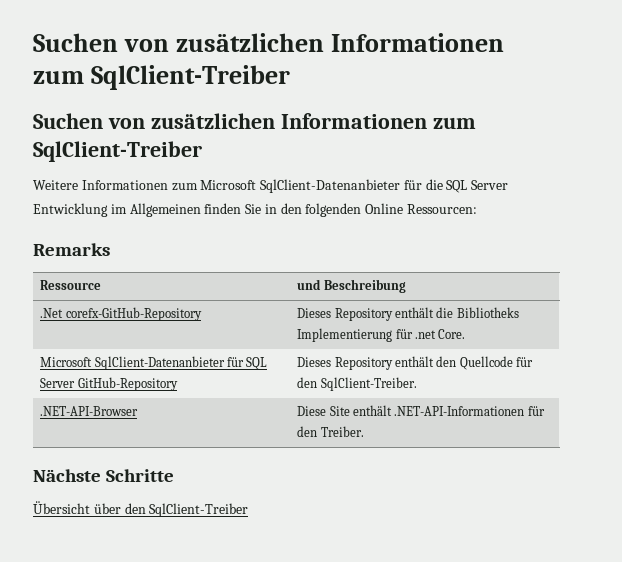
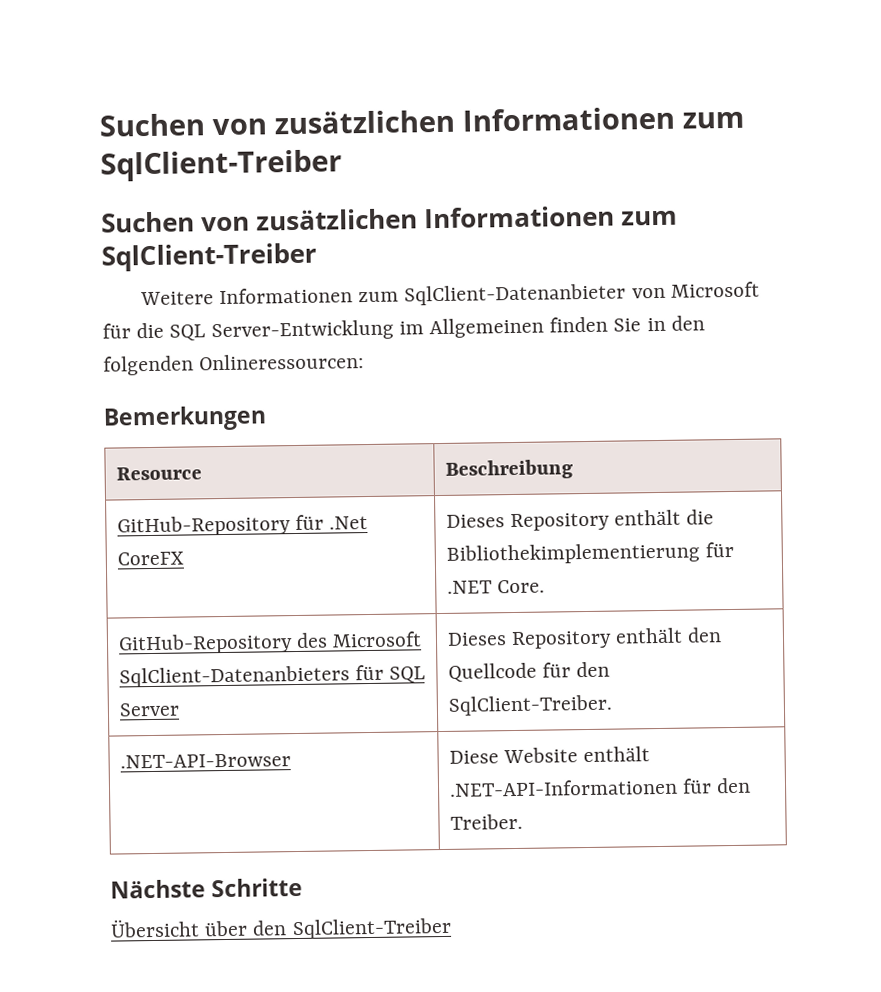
- Weitere Informationen zum Microsoft SqlClient-Datenanbieter für die SQL Server Entwicklung im Allgemeinen finden Sie in den folgenden Online Ressourcen:
- Remarks
- Ressource | und Beschreibung
- .Net corefx-GitHub-Repository | Dieses Repository enthält die Bibliotheks Implementierung für .net Core.
- Microsoft SqlClient-Datenanbieter für SQL Server GitHub-Repository | Dieses Repository enthält den Quellcode für den SqlClient-Treiber.
+ Weitere Informationen zum SqlClient-Datenanbieter von Microsoft für die SQL Server-Entwicklung im Allgemeinen finden Sie in den folgenden Onlineressourcen:
+ Bemerkungen
+ Resource | Beschreibung
+ GitHub-Repository für .Net CoreFX | Dieses Repository enthält die Bibliothekimplementierung für .NET Core.
+ GitHub-Repository des Microsoft SqlClient-Datenanbieters für SQL Server | Dieses Repository enthält den Quellcode für den SqlClient-Treiber.
- .NET-API-Browser | Diese Site enthält .NET-API-Informationen für den Treiber.
+ .NET-API-Browser | Diese Website enthält .NET-API-Informationen für den Treiber.

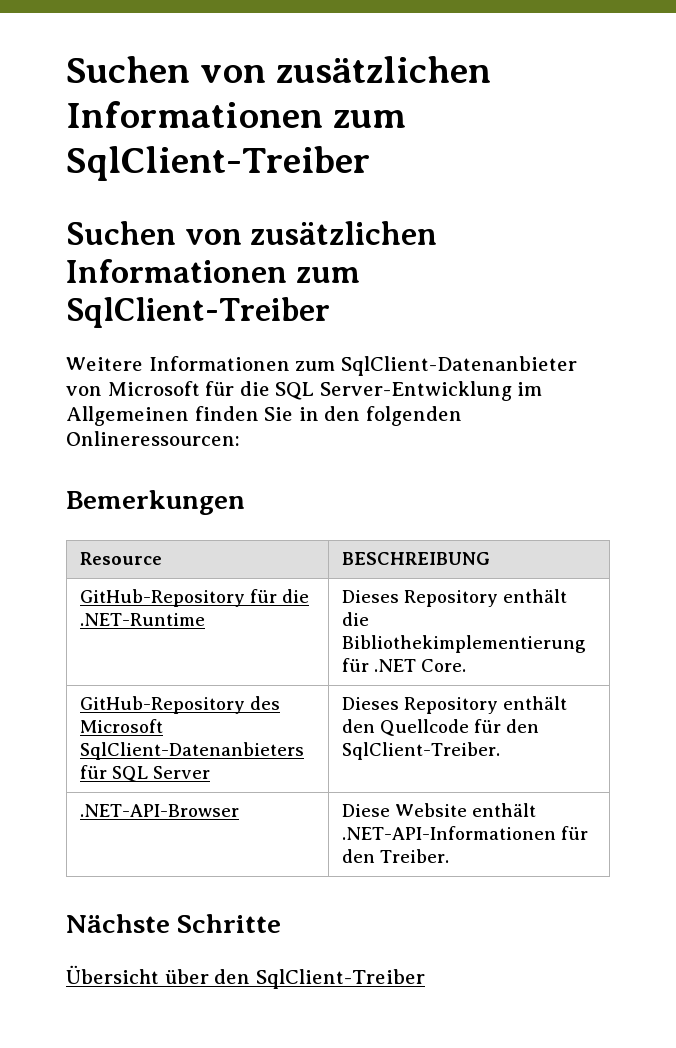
- Resource | Beschreibung
+ Resource | BESCHREIBUNG
- GitHub-Repository für .Net CoreFX | Dieses Repository enthält die Bibliothekimplementierung für .NET Core.
+ GitHub-Repository für die .NET-Runtime | Dieses Repository enthält die Bibliothekimplementierung für .NET Core.

